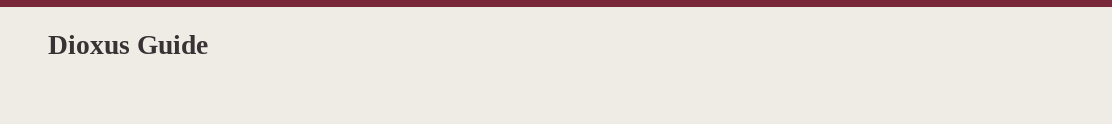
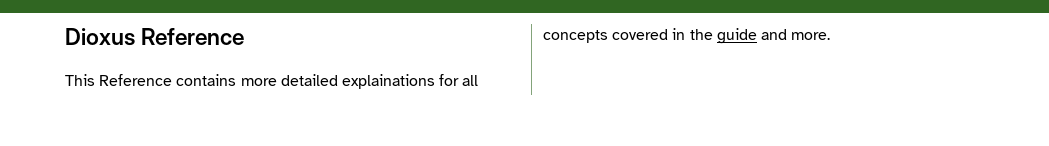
- Dioxus Guide
+ Dioxus Reference
+ This Reference contains more detailed explainations for all concepts covered in the guide and more.

